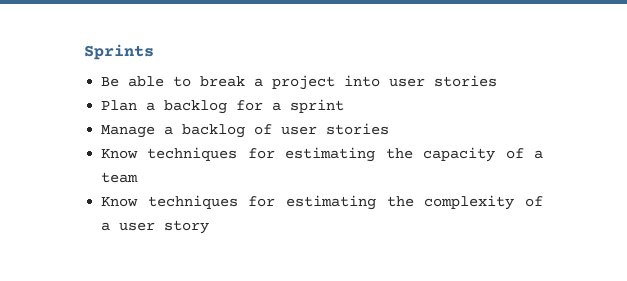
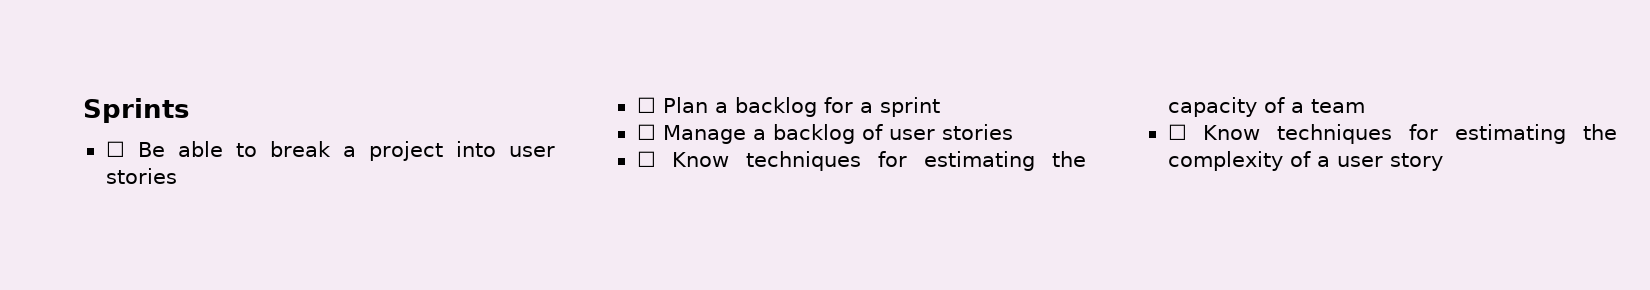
- Be able to break a project into user stories
+ ☐ Be able to break a project into user stories
- Plan a backlog for a sprint
+ ☐ Plan a backlog for a sprint
- Manage a backlog of user stories
+ ☐ Manage a backlog of user stories
- Know techniques for estimating the capacity of a team
+ ☐ Know techniques for estimating the capacity of a team
- Know techniques for estimating the complexity of a user story
+ ☐ Know techniques for estimating the complexity of a user story

